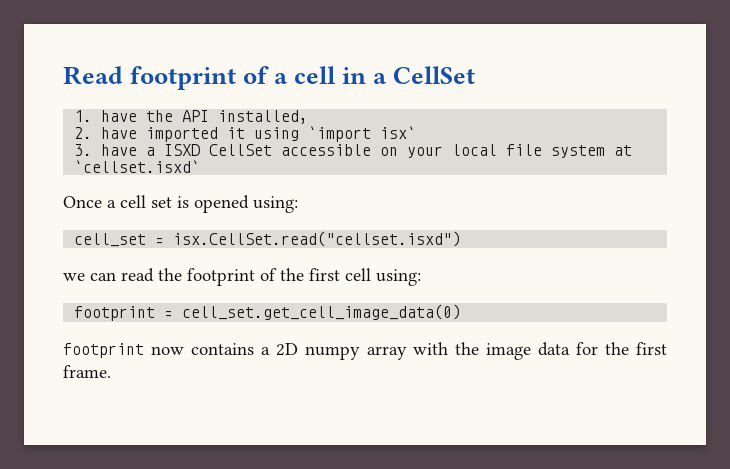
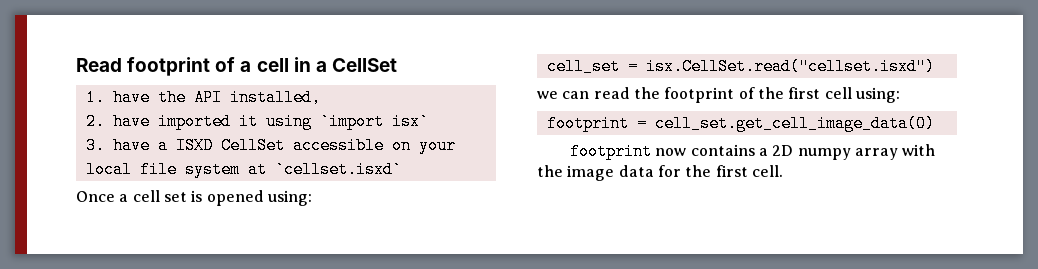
- footprint now contains a 2D numpy array with the image data for the first frame.
+ footprint now contains a 2D numpy array with the image data for the first cell.

